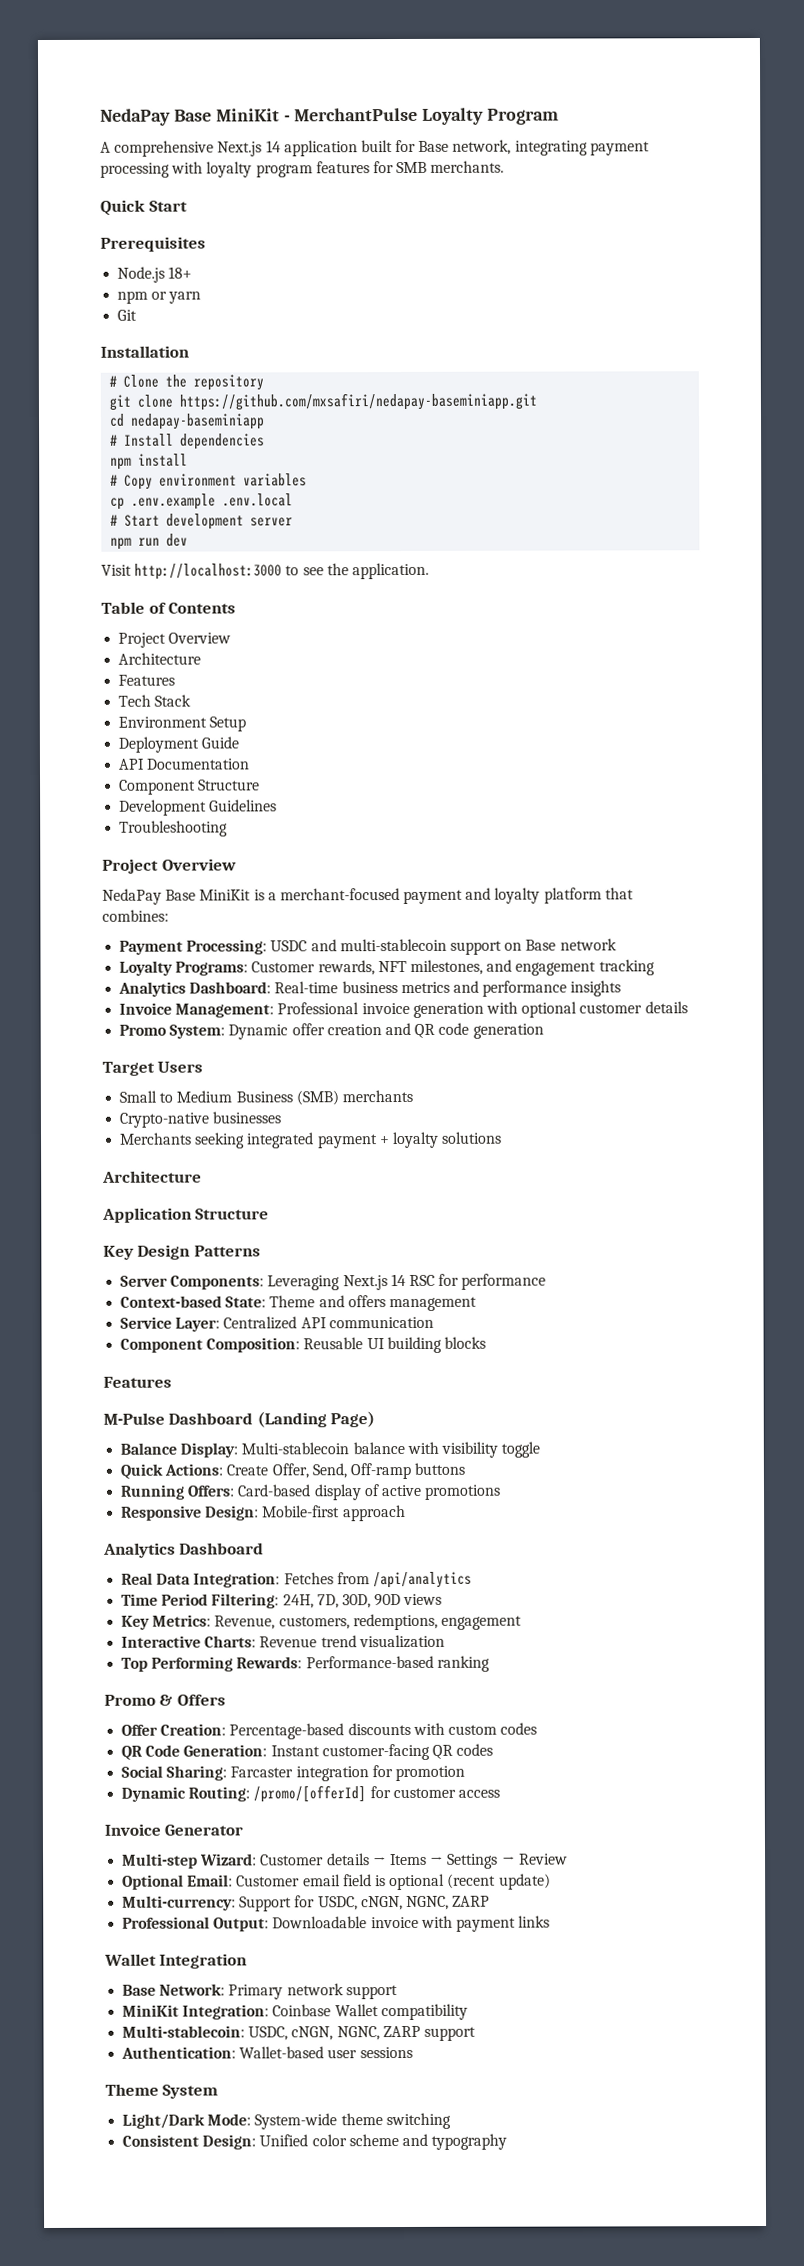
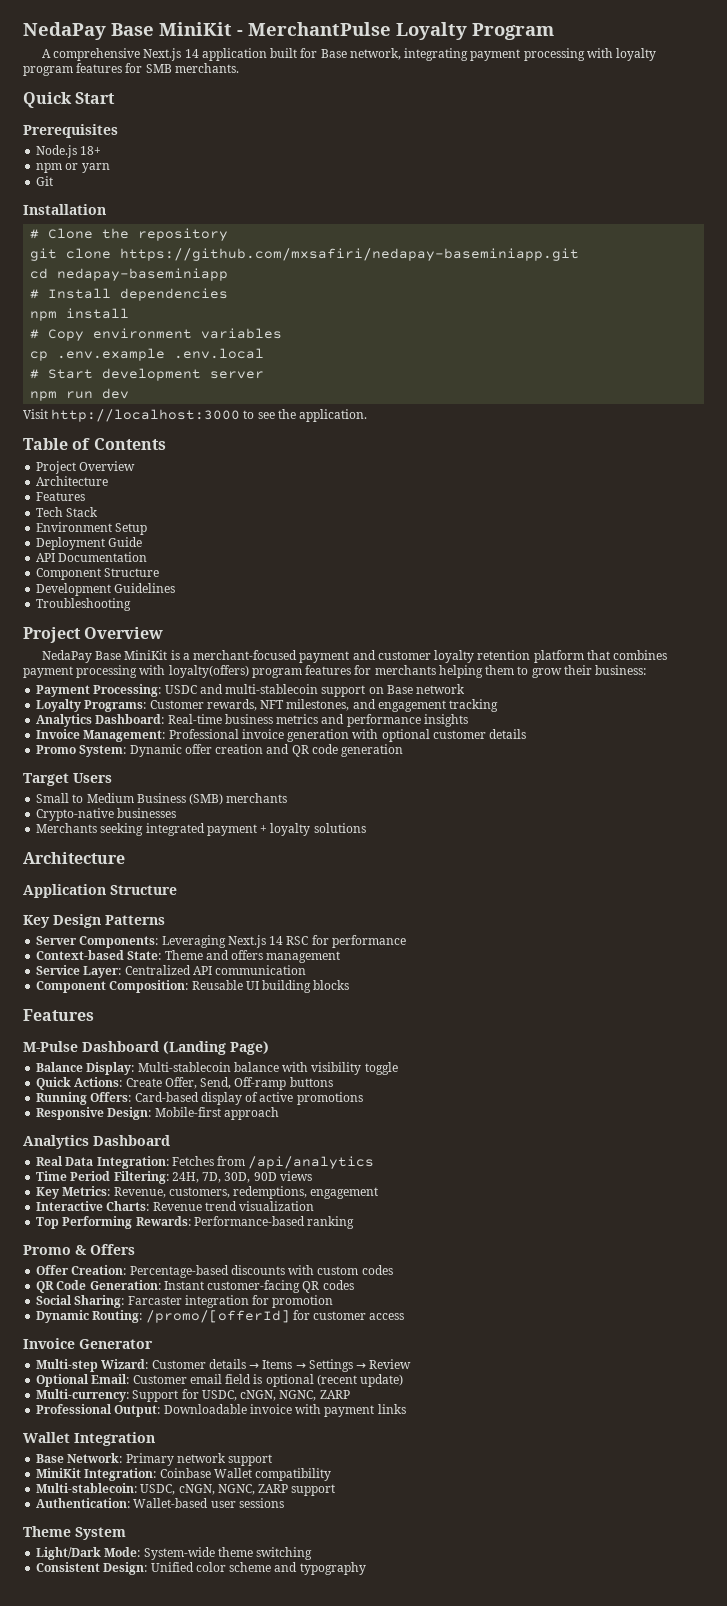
- NedaPay Base MiniKit is a merchant-focused payment and loyalty platform that combines:
+ NedaPay Base MiniKit is a merchant-focused payment and customer loyalty retention platform that combines payment processing with loyalty(offers) program features for merchants helping them to grow their business:

